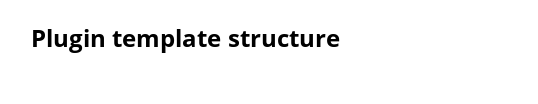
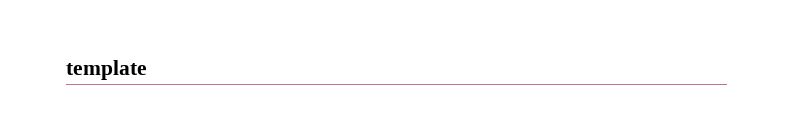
- Plugin template structure
+ template

